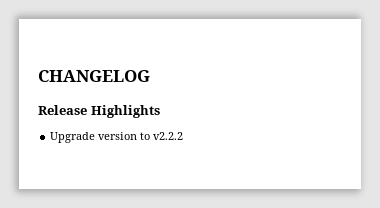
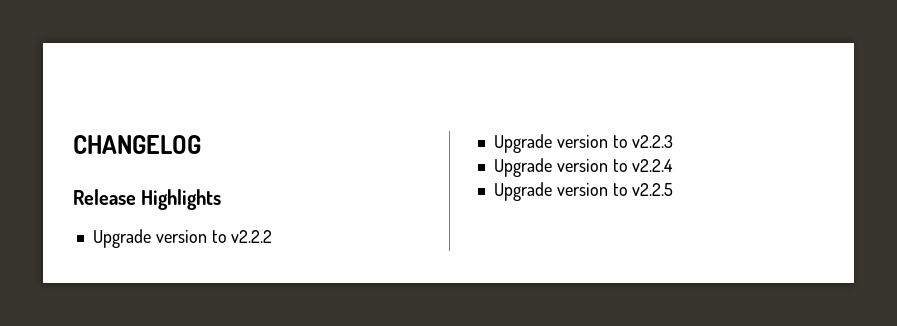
+ Upgrade version to v2.2.3
+ Upgrade version to v2.2.4
+ Upgrade version to v2.2.5

